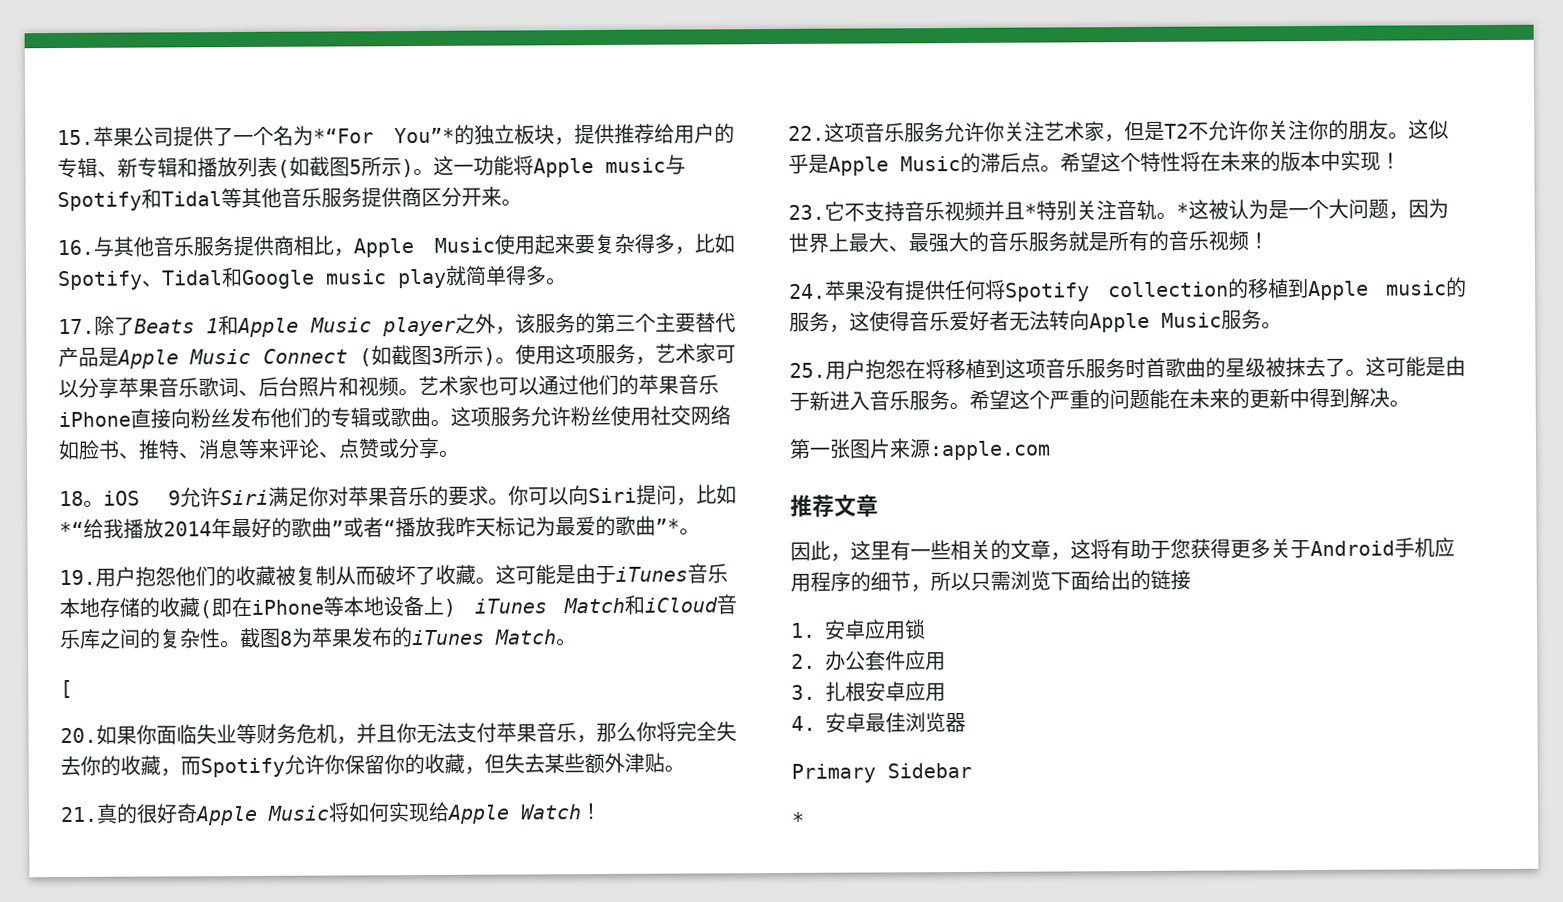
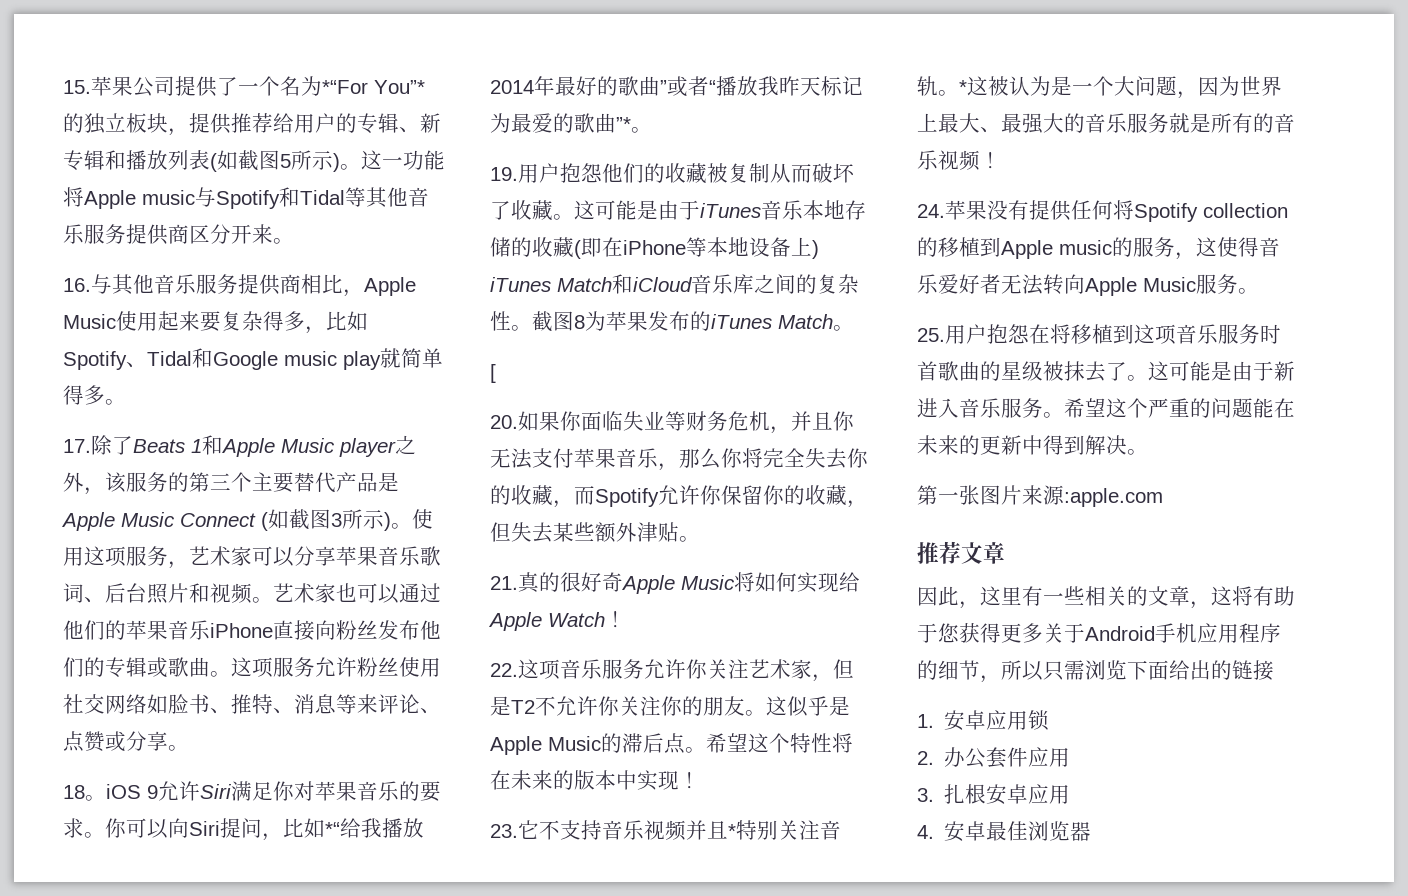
- Primary Sidebar
- *

